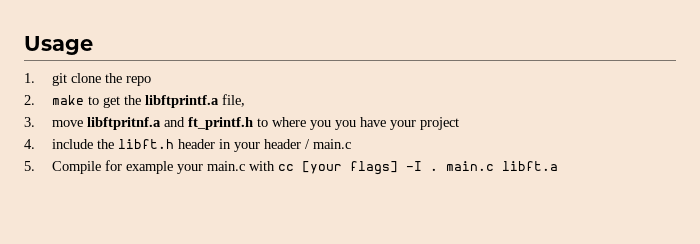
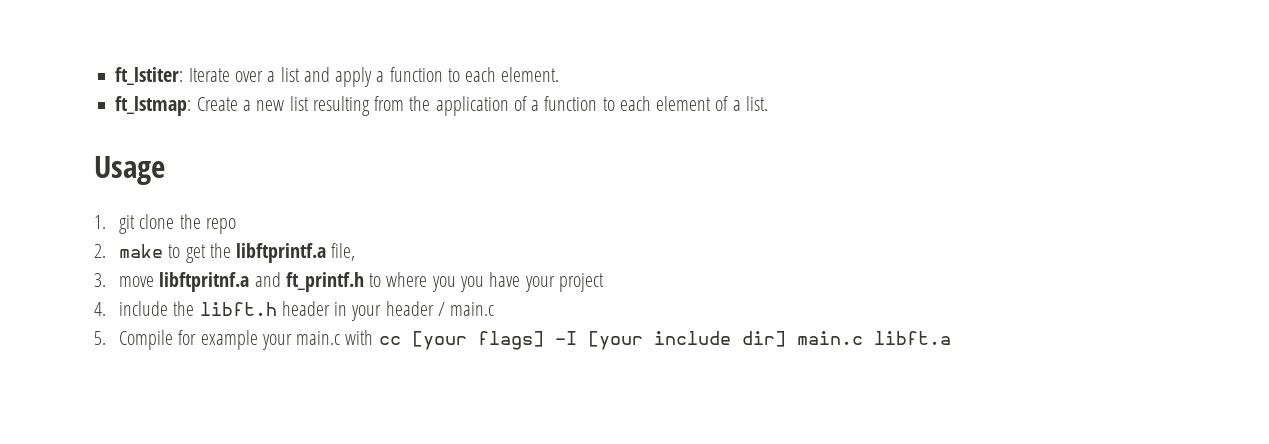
+ ft_lstiter: Iterate over a list and apply a function to each element.
+ ft_lstmap: Create a new list resulting from the application of a function to each element of a list.
- 5. Compile for example your main.c with cc [your flags] -I . main.c libft.a
+ 5. Compile for example your main.c with cc [your flags] -I [your include dir] main.c libft.a

